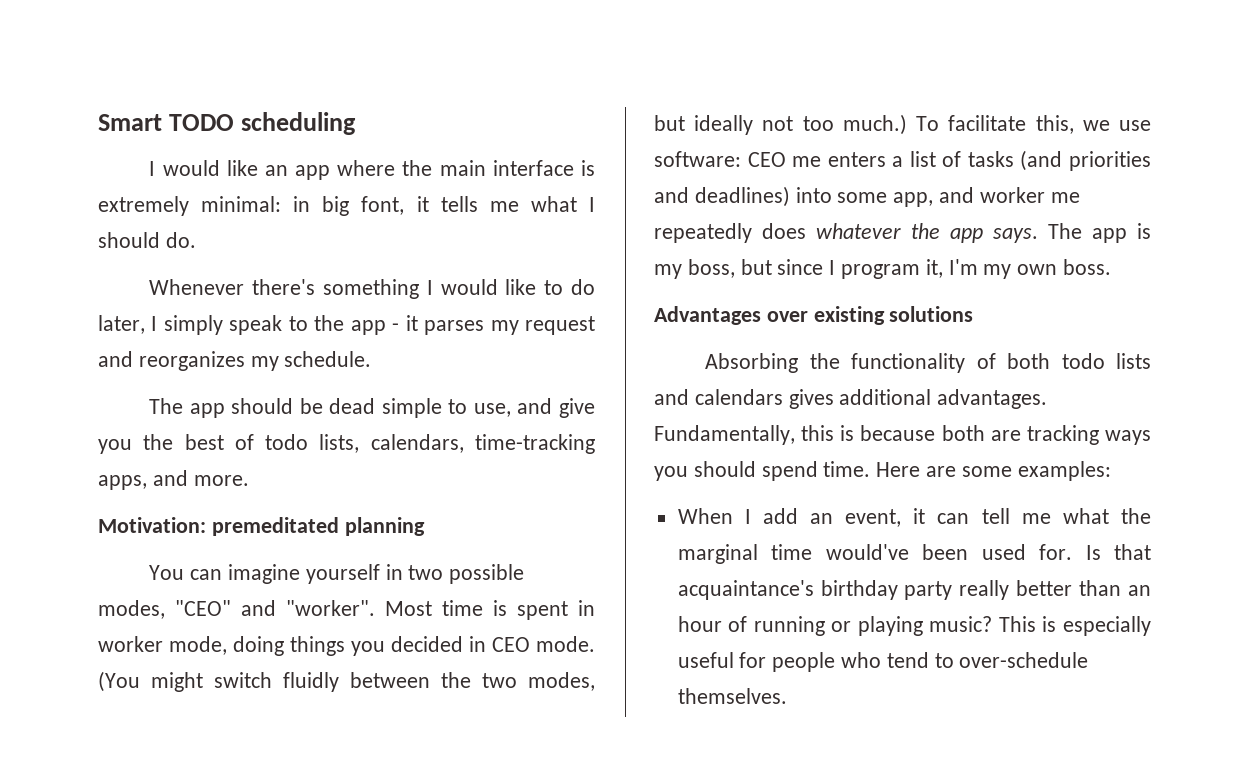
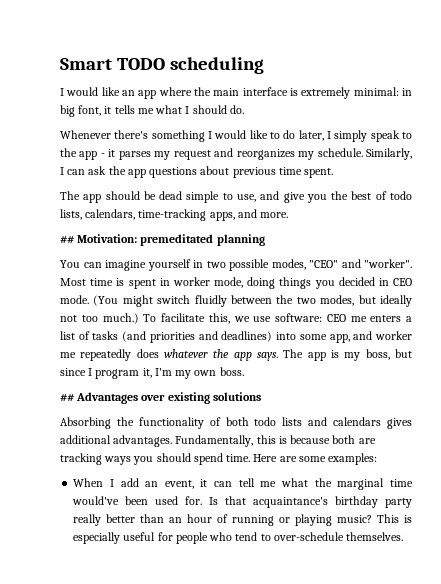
+ Similarly, I can ask the app questions about previous time spent.
- Motivation: premeditated planning
+ ## Motivation: premeditated planning
- Advantages over existing solutions
+ ## Advantages over existing solutions

